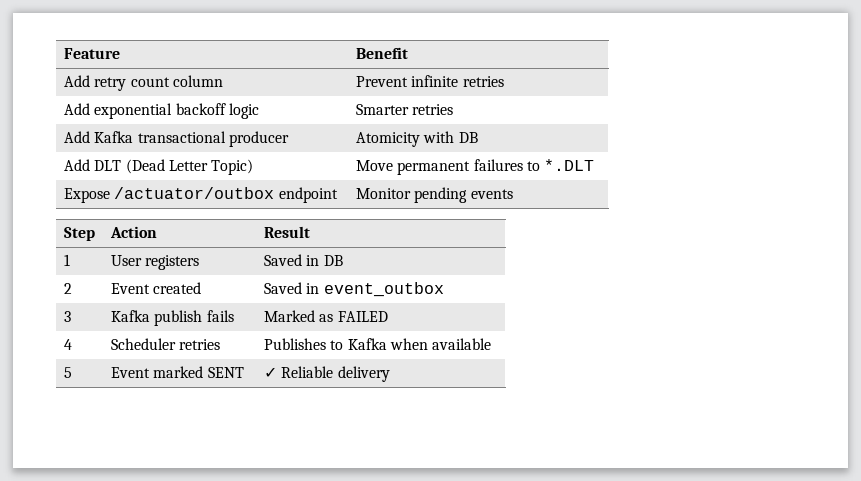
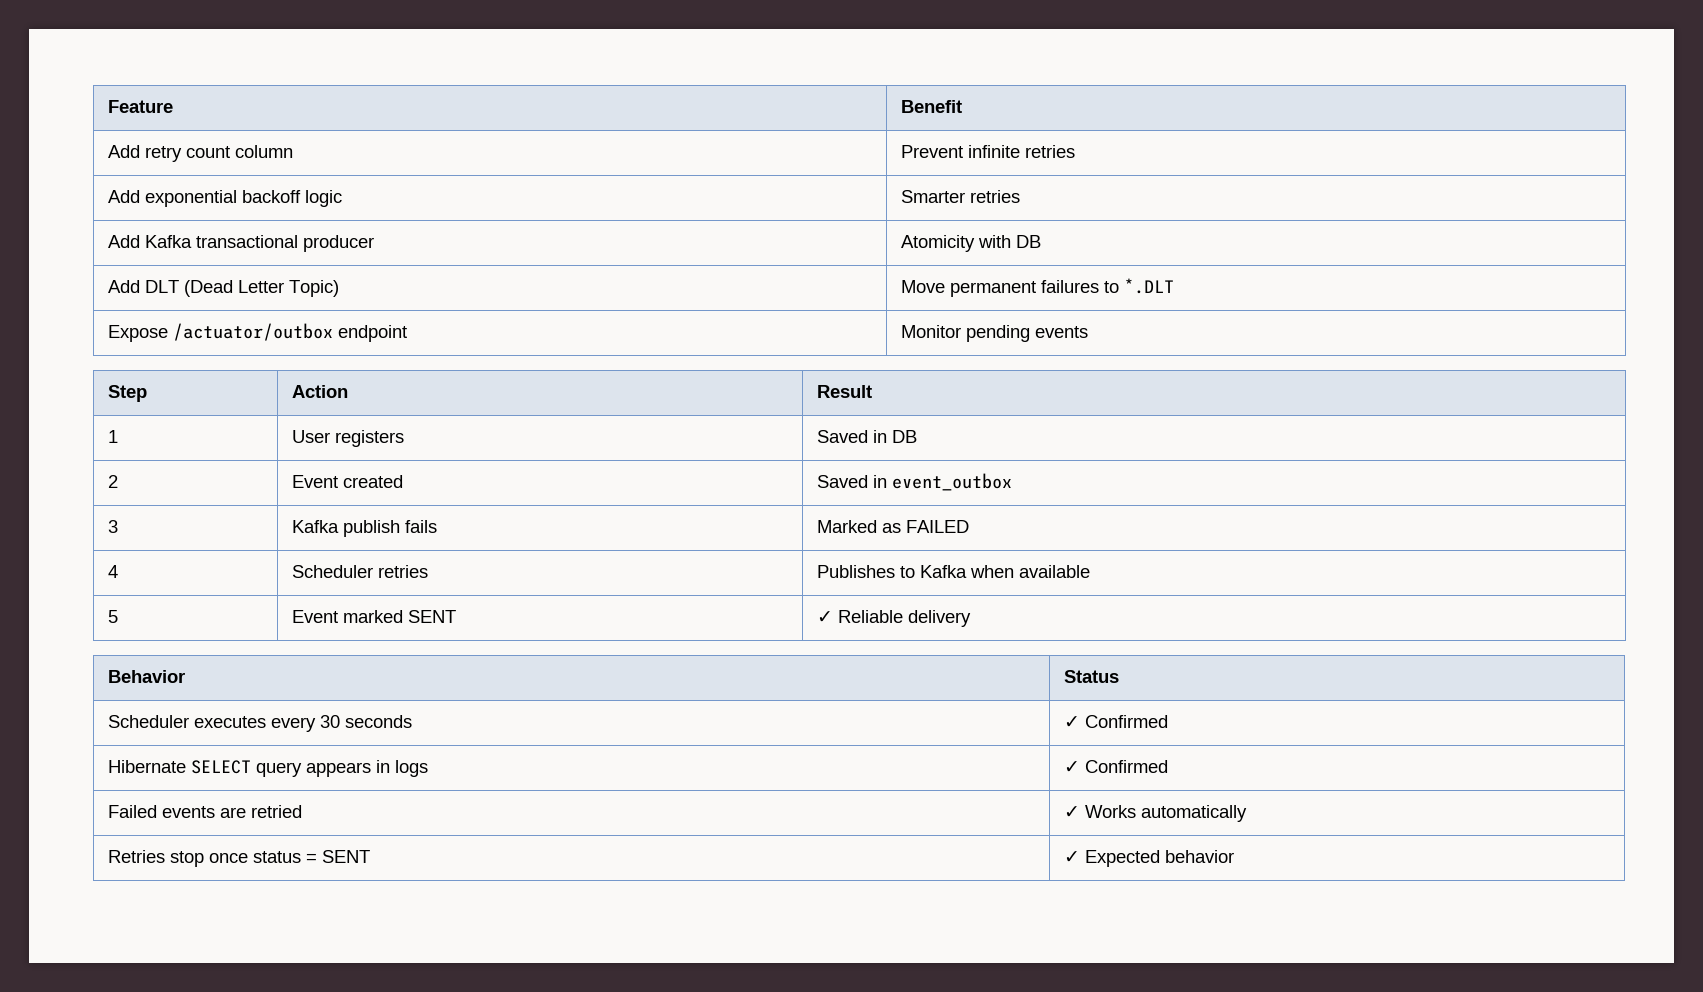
+ Behavior | Status
+ Scheduler executes every 30 seconds | ✓ Confirmed
+ Hibernate SELECT query appears in logs | ✓ Confirmed
+ Failed events are retried | ✓ Works automatically
+ Retries stop once status = SENT | ✓ Expected behavior

